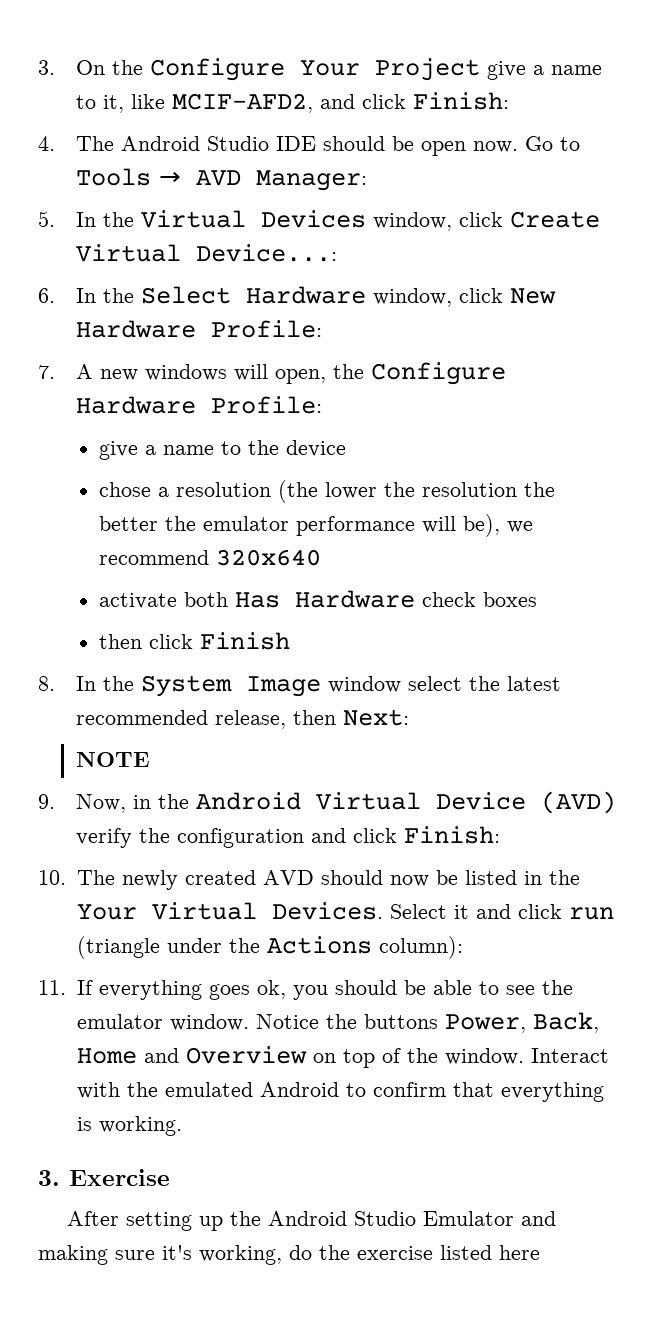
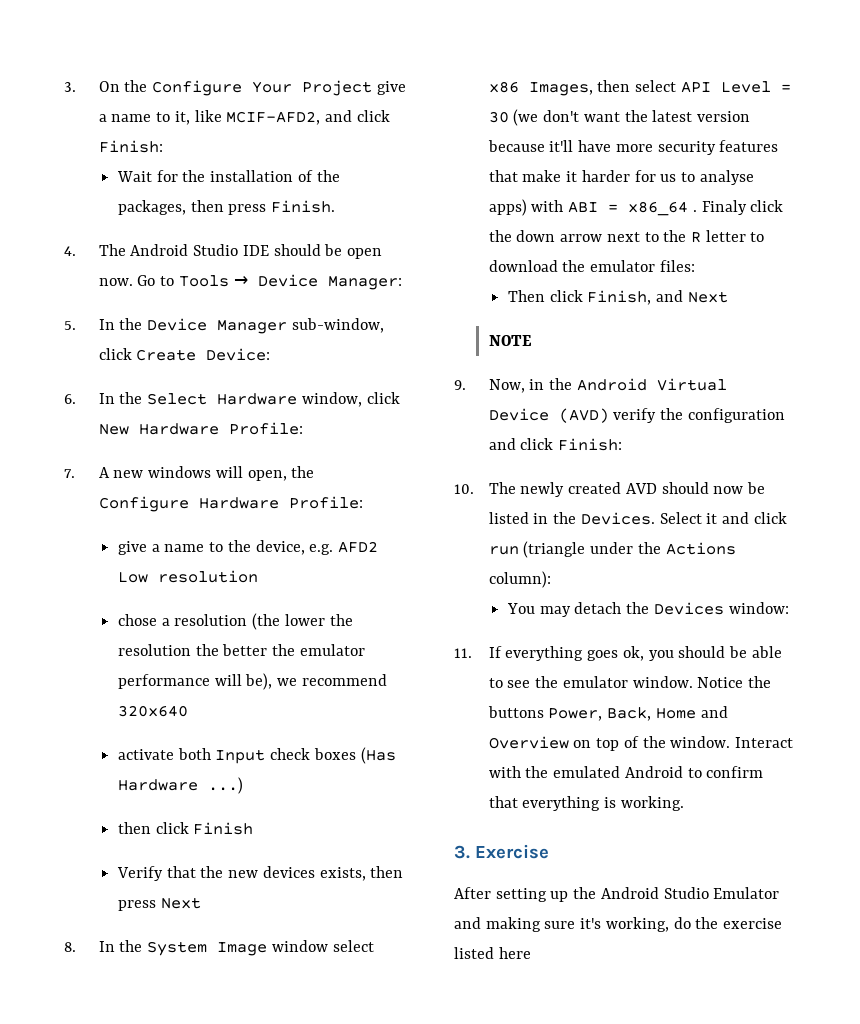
+ Wait for the installation of the packages, then press Finish.
- Go to Tools → AVD Manager:
+ Go to Tools → Device Manager:
- 5. In the Virtual Devices window, click Create Virtual Device...:
+ 5. In the Device Manager sub-window, click Create Device:
- give a name to the device
+ give a name to the device, e.g. AFD2 Low resolution
- activate both Has Hardware check boxes
+ activate both Input check boxes (Has Hardware ...)
+ Verify that the new devices exists, then press Next
- 8. In the System Image window select the latest recommended release, then Next:
+ 8. In the System Image window select x86 Images, then select API Level = 30 (we don't want the latest version because it'll have more security features that make it harder for us to analyse apps) with ABI = x86_64 . Finaly click the down arrow next to the R letter to download the emulator files:
+ Then click Finish, and Next
- 10. The newly created AVD should now be listed in the Your Virtual Devices.
+ 10. The newly created AVD should now be listed in the Devices.
+ You may detach the Devices window:

